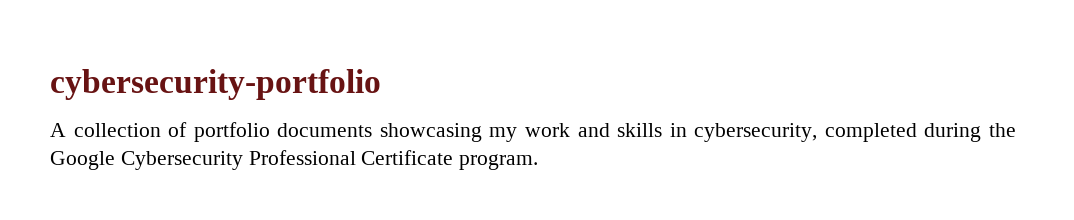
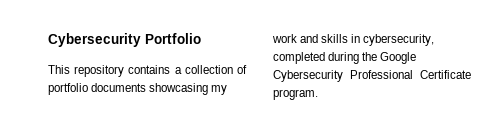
- cybersecurity-portfolio
- A collection of portfolio documents showcasing my work and skills in cybersecurity, completed during the Google Cybersecurity Professional Certificate program.
+ Cybersecurity Portfolio
+ This repository contains a collection of portfolio documents showcasing my work and skills in cybersecurity, completed during the Google Cybersecurity Professional Certificate program.

